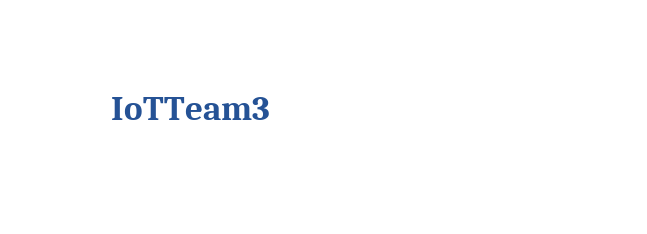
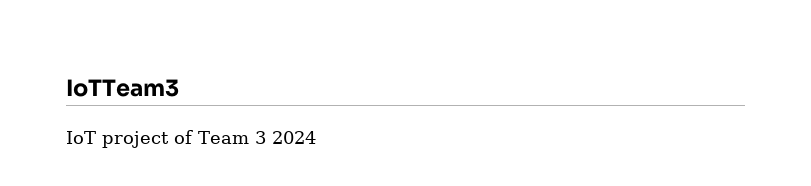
+ IoT project of Team 3 2024

